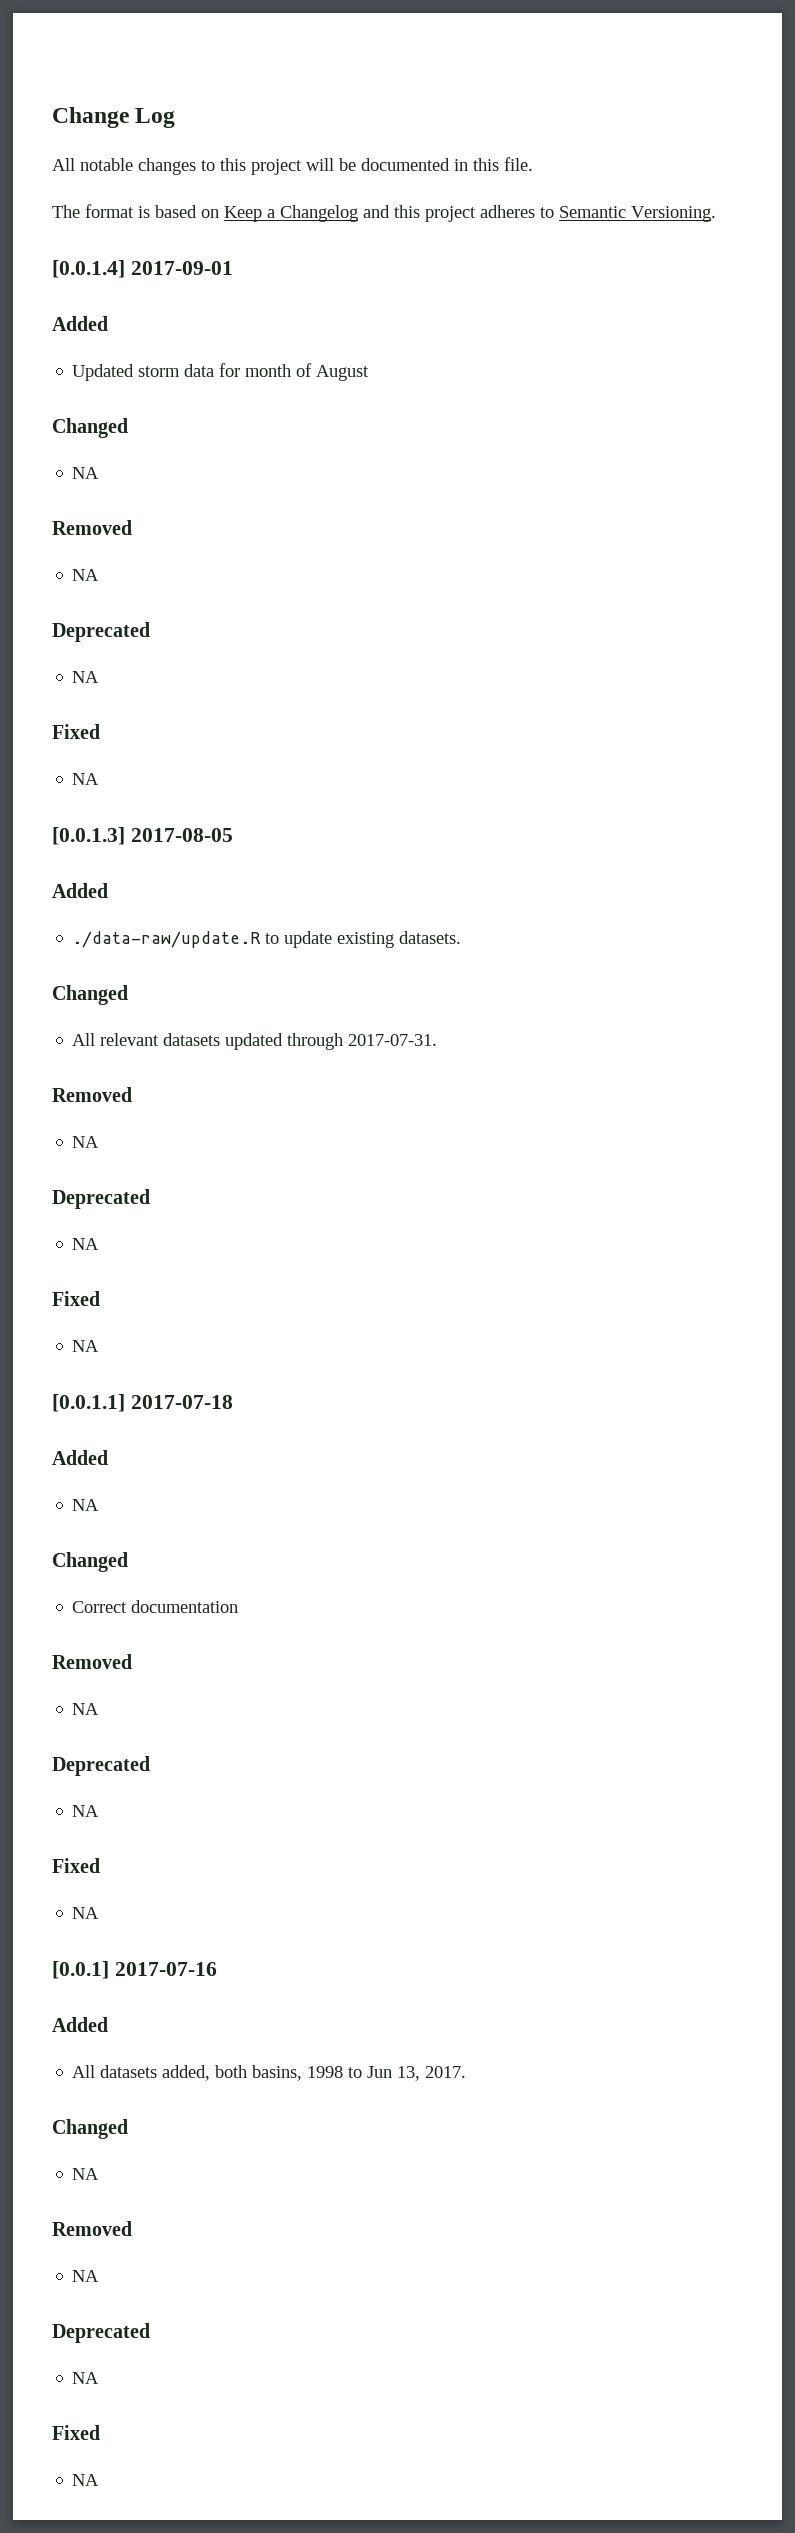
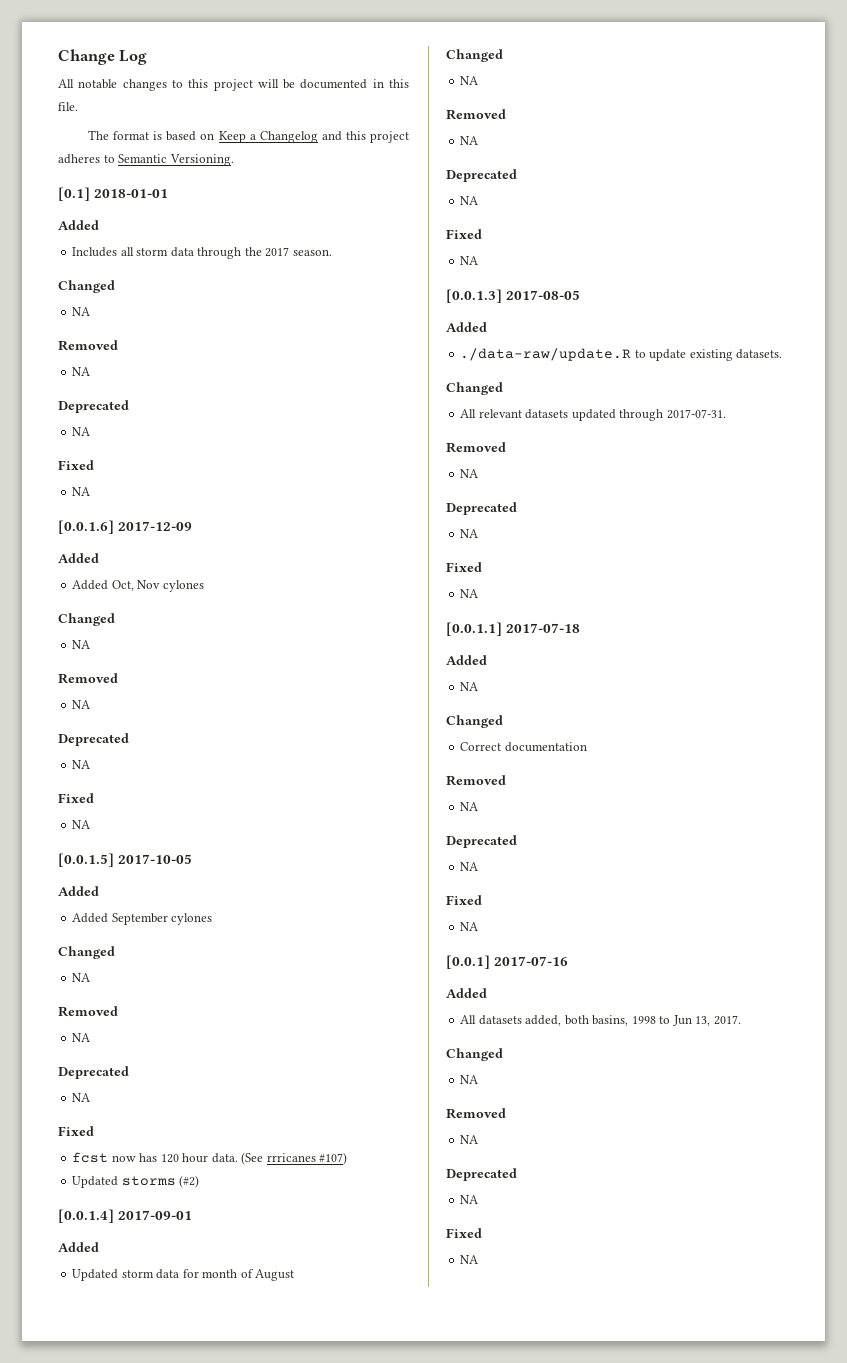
+ [0.1] 2018-01-01
+ Added
+ Includes all storm data through the 2017 season.
+ Changed
+ NA
+ Removed
+ NA
+ Deprecated
+ NA
+ Fixed
+ NA
+ [0.0.1.6] 2017-12-09
+ Added
+ Added Oct, Nov cylones
+ Changed
+ NA
+ Removed
+ NA
+ Deprecated
+ NA
+ Fixed
+ NA
+ [0.0.1.5] 2017-10-05
+ Added
+ Added September cylones
+ Changed
+ NA
+ Removed
+ NA
+ Deprecated
+ NA
+ Fixed
+ fcst now has 120 hour data. (See rrricanes #107)
+ Updated storms (#2)

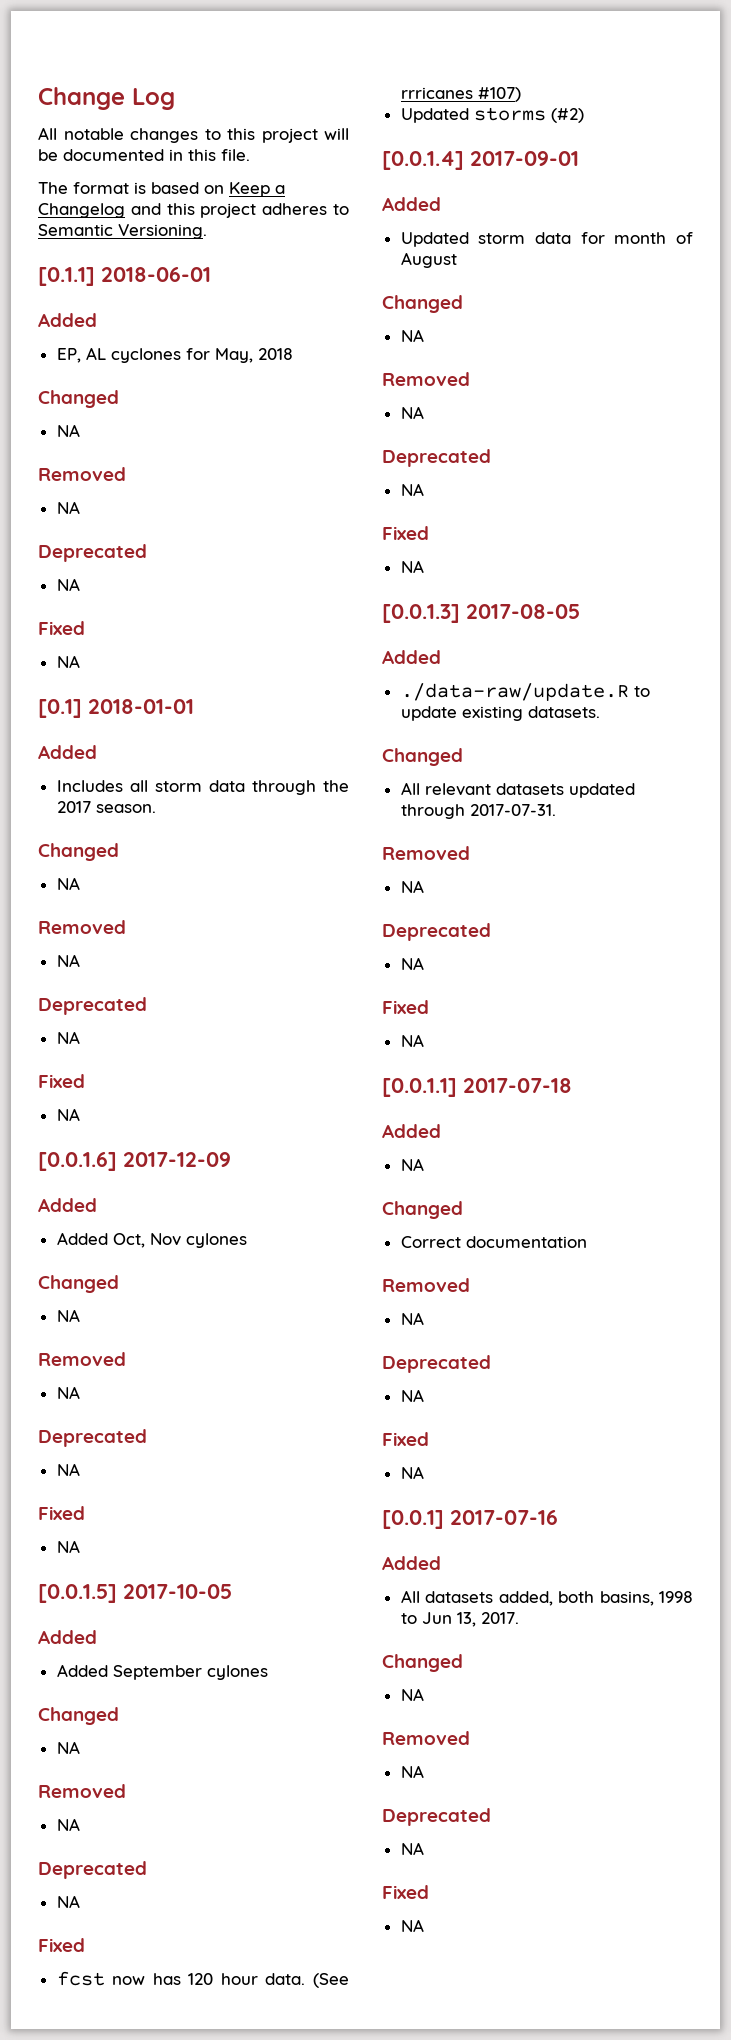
+ [0.1.1] 2018-06-01
+ Added
+ EP, AL cyclones for May, 2018
+ Changed
+ NA
+ Removed
+ NA
+ Deprecated
+ NA
+ Fixed
+ NA

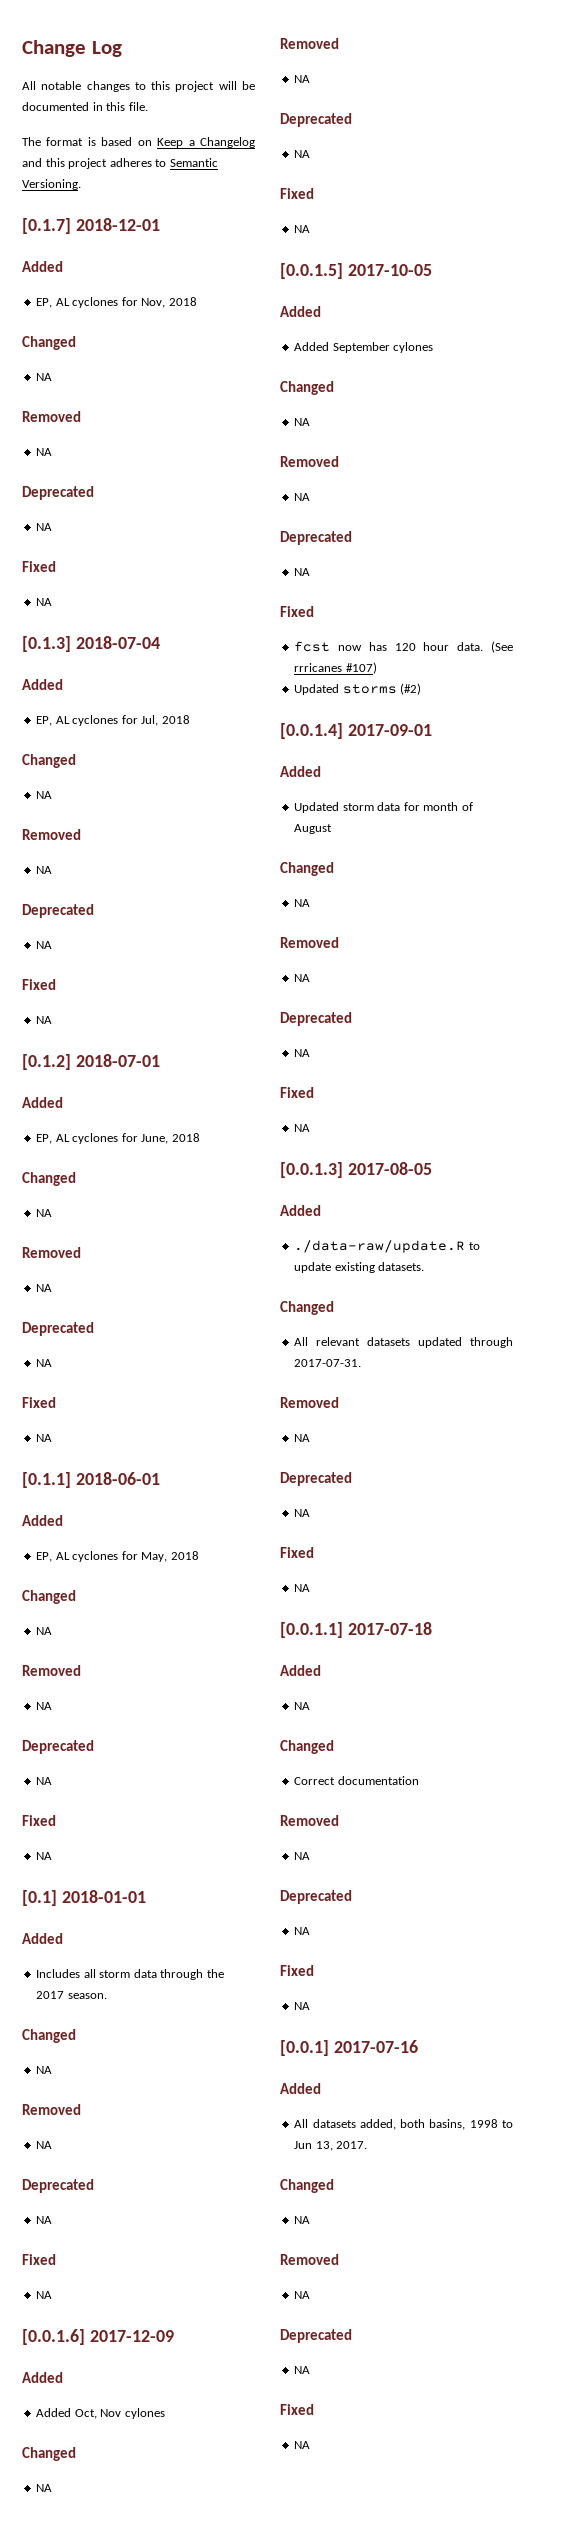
+ [0.1.7] 2018-12-01
+ Added
+ EP, AL cyclones for Nov, 2018
+ Changed
+ NA
+ Removed
+ NA
+ Deprecated
+ NA
+ Fixed
+ NA
+ [0.1.3] 2018-07-04
+ Added
+ EP, AL cyclones for Jul, 2018
+ Changed
+ NA
+ Removed
+ NA
+ Deprecated
+ NA
+ Fixed
+ NA
+ [0.1.2] 2018-07-01
+ Added
+ EP, AL cyclones for June, 2018
+ Changed
+ NA
+ Removed
+ NA
+ Deprecated
+ NA
+ Fixed
+ NA

